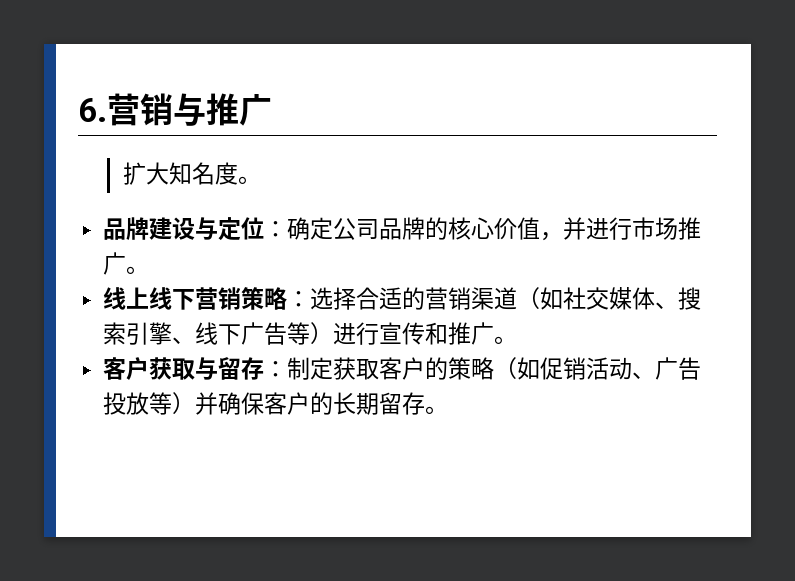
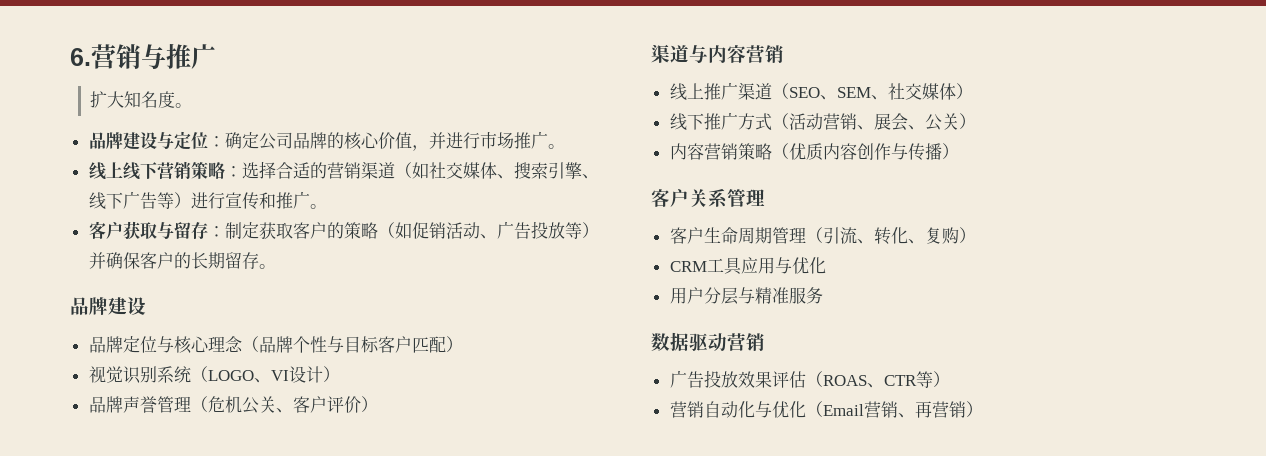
  客户获取与留存：制定获取客户的策略（如促销活动、广告投放等）并确保客户的长期留存。
+ 品牌建设
+ 品牌定位与核心理念（品牌个性与目标客户匹配）
+ 视觉识别系统（LOGO、VI设计）
+ 品牌声誉管理（危机公关、客户评价）
+ 渠道与内容营销
+ 线上推广渠道（SEO、SEM、社交媒体）
+ 线下推广方式（活动营销、展会、公关）
+ 内容营销策略（优质内容创作与传播）
+ 客户关系管理
+ 客户生命周期管理（引流、转化、复购）
+ CRM工具应用与优化
+ 用户分层与精准服务
+ 数据驱动营销
+ 广告投放效果评估（ROAS、CTR等）
+ 营销自动化与优化（Email营销、再营销）

